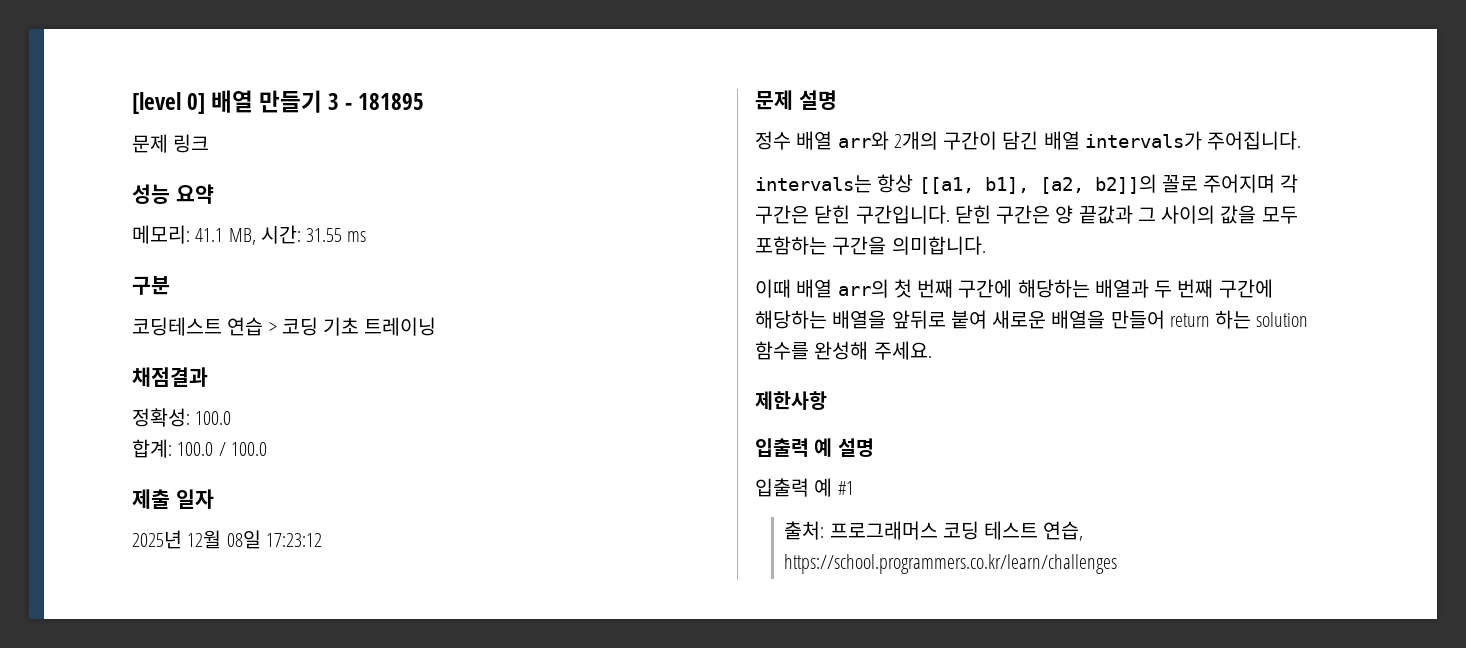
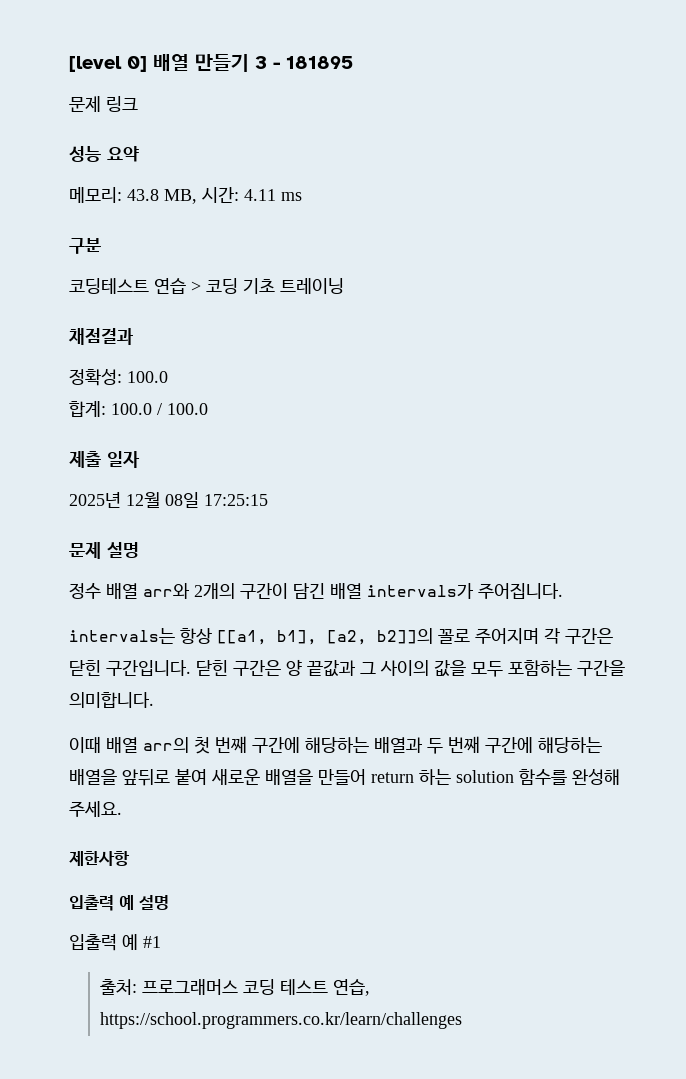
- 메모리: 41.1 MB, 시간: 31.55 ms
+ 메모리: 43.8 MB, 시간: 4.11 ms
- 2025년 12월 08일 17:23:12
+ 2025년 12월 08일 17:25:15

